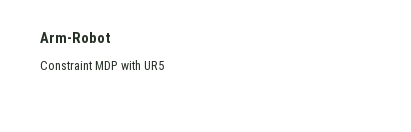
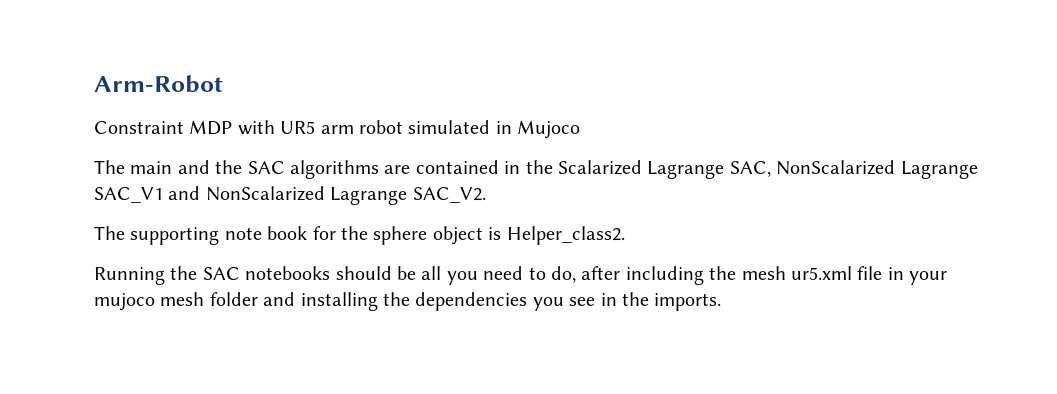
- Constraint MDP with UR5
+ Constraint MDP with UR5 arm robot simulated in Mujoco
+ The main and the SAC algorithms are contained in the Scalarized Lagrange SAC, NonScalarized Lagrange SAC_V1 and NonScalarized Lagrange SAC_V2.
+ The supporting note book for the sphere object is Helper_class2.
+ Running the SAC notebooks should be all you need to do, after including the mesh ur5.xml file in your mujoco mesh folder and installing the dependencies you see in the imports.

